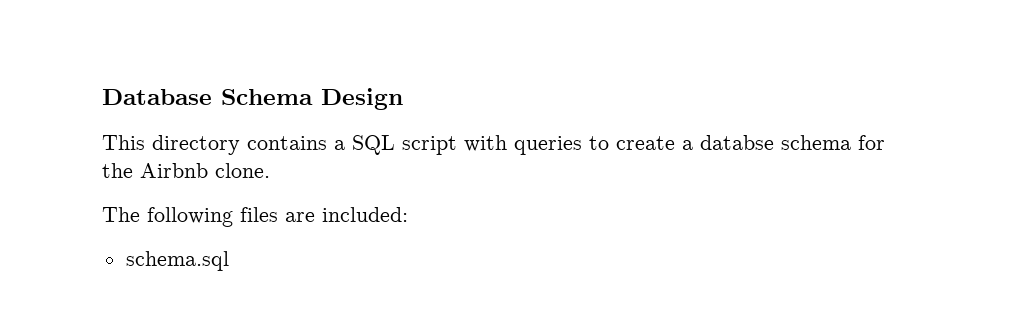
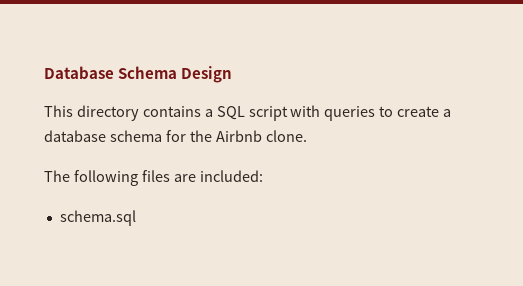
- This directory contains a SQL script with queries to create a databse schema for the Airbnb clone.
+ This directory contains a SQL script with queries to create a database schema for the Airbnb clone.

